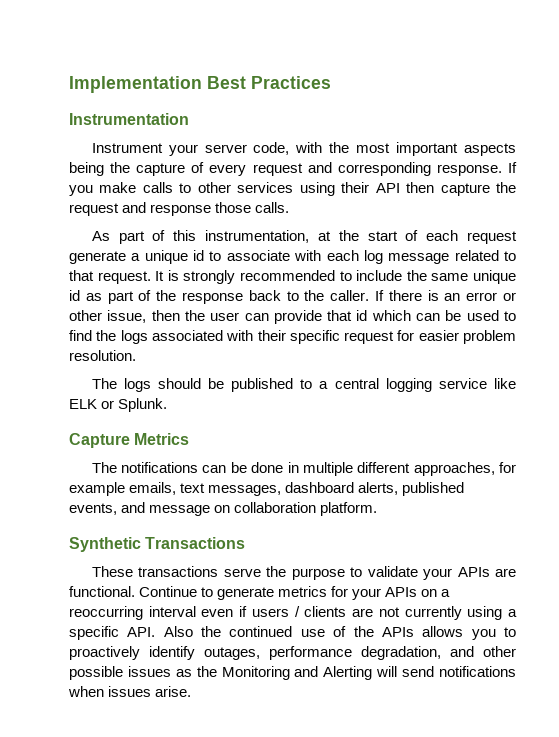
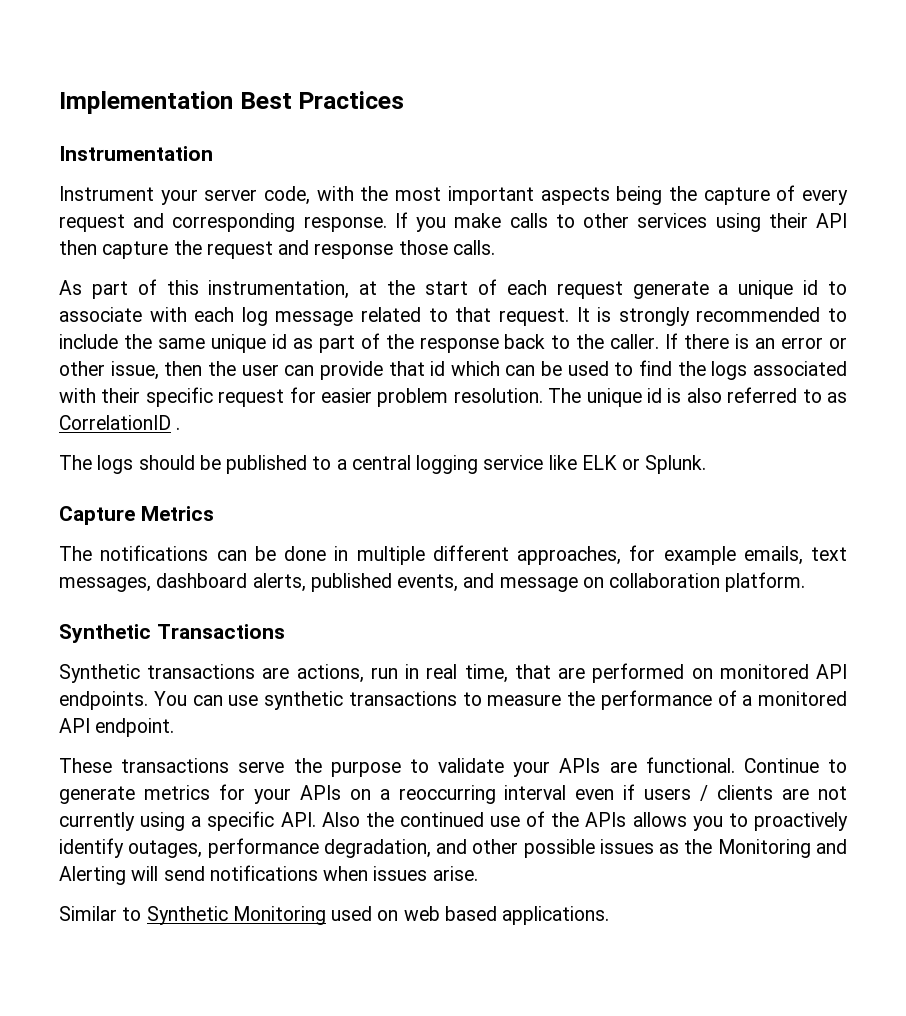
+ The unique id is also referred to as CorrelationID .
+ Synthetic transactions are actions, run in real time, that are performed on monitored API endpoints. You can use synthetic transactions to measure the performance of a monitored API endpoint.
+ Similar to Synthetic Monitoring used on web based applications.

